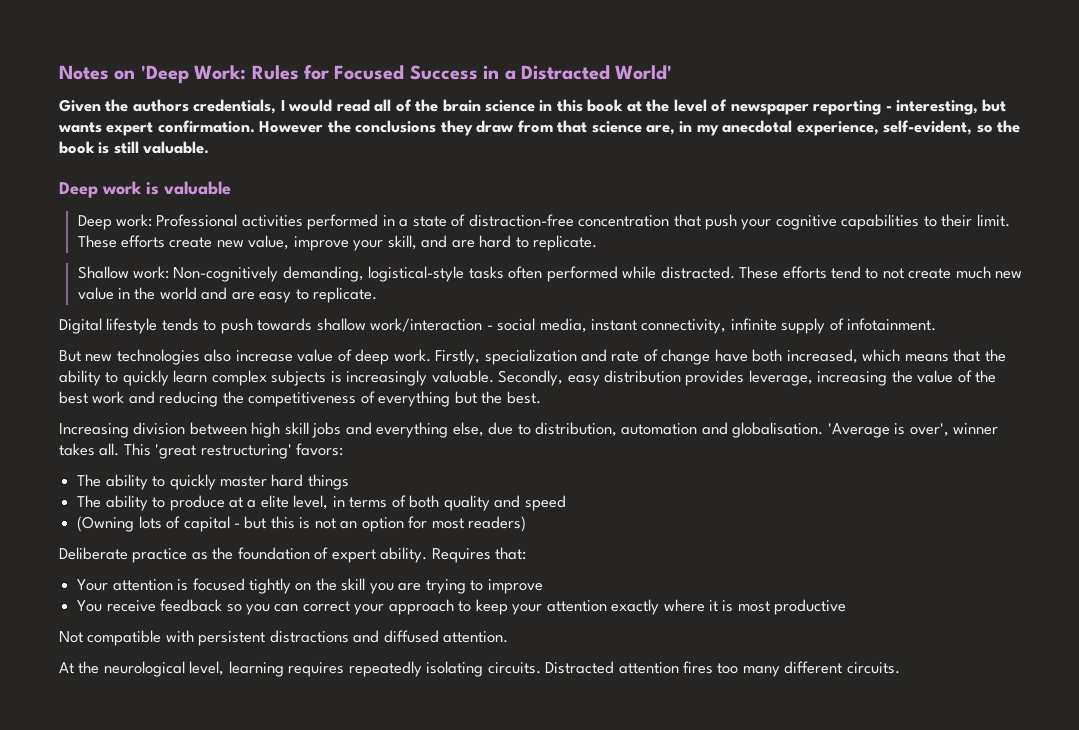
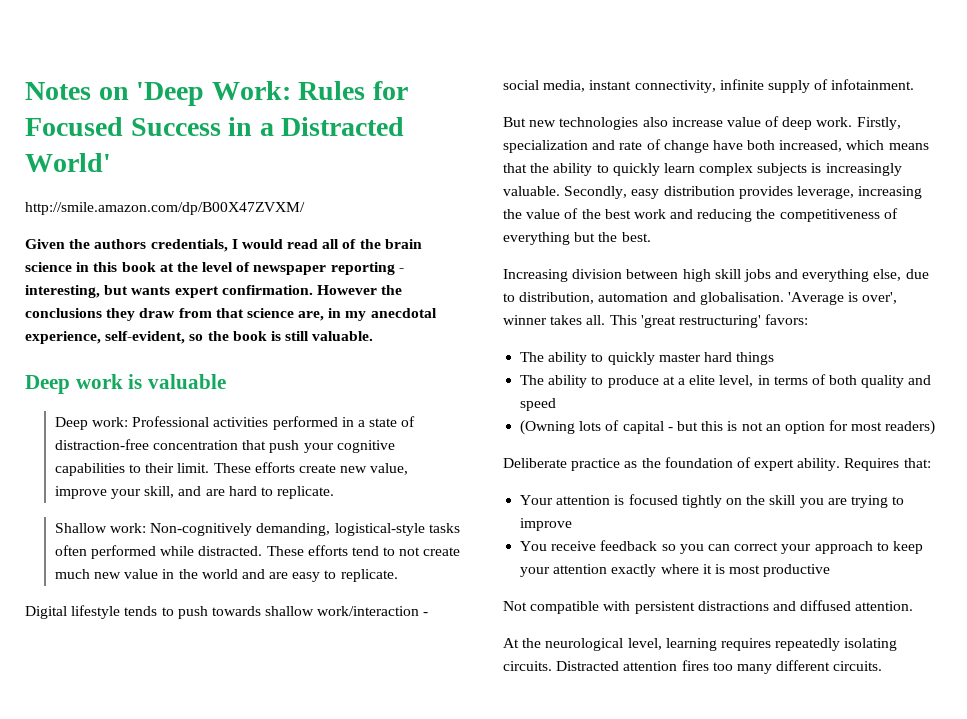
+ http://smile.amazon.com/dp/B00X47ZVXM/

